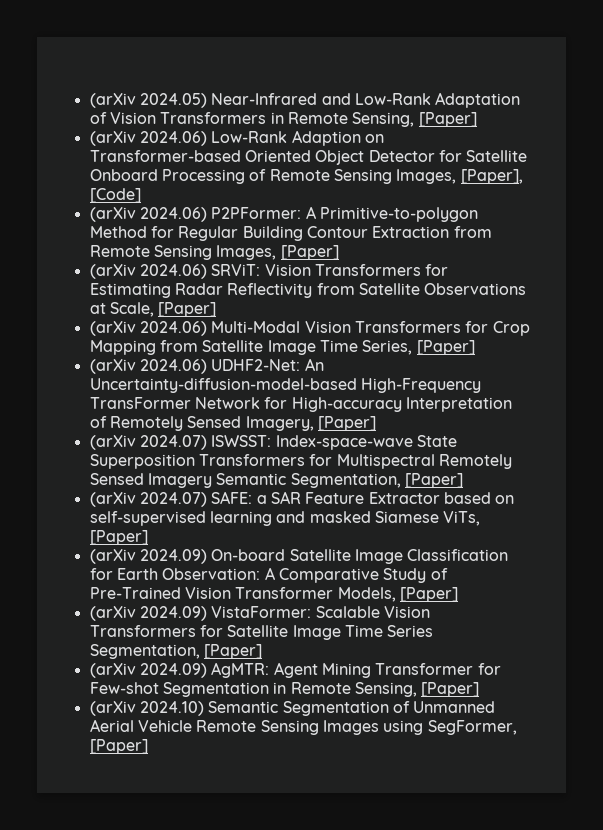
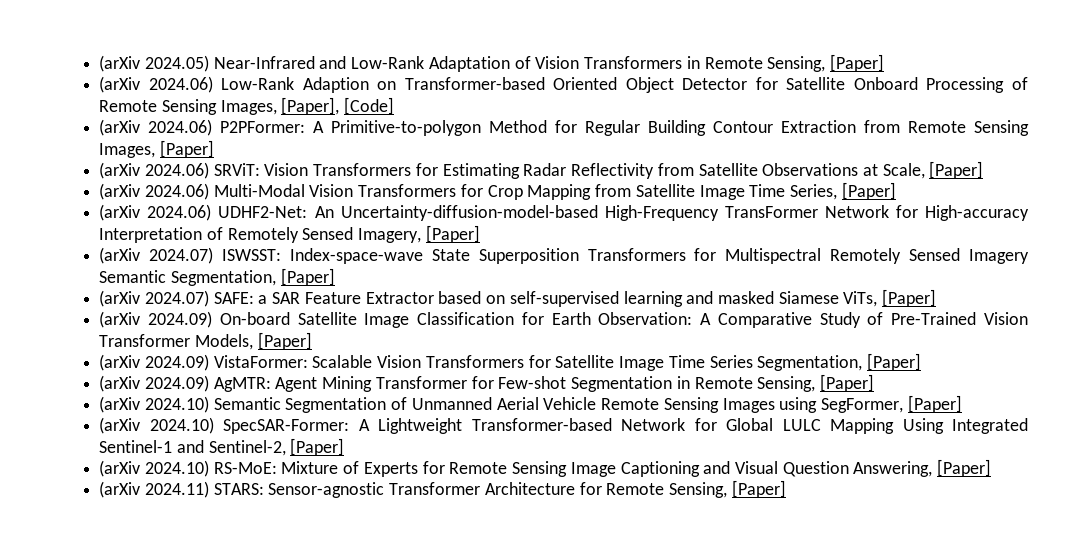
+ (arXiv 2024.10) SpecSAR-Former: A Lightweight Transformer-based Network for Global LULC Mapping Using Integrated Sentinel-1 and Sentinel-2, [Paper]
+ (arXiv 2024.10) RS-MoE: Mixture of Experts for Remote Sensing Image Captioning and Visual Question Answering, [Paper]
+ (arXiv 2024.11) STARS: Sensor-agnostic Transformer Architecture for Remote Sensing, [Paper]

